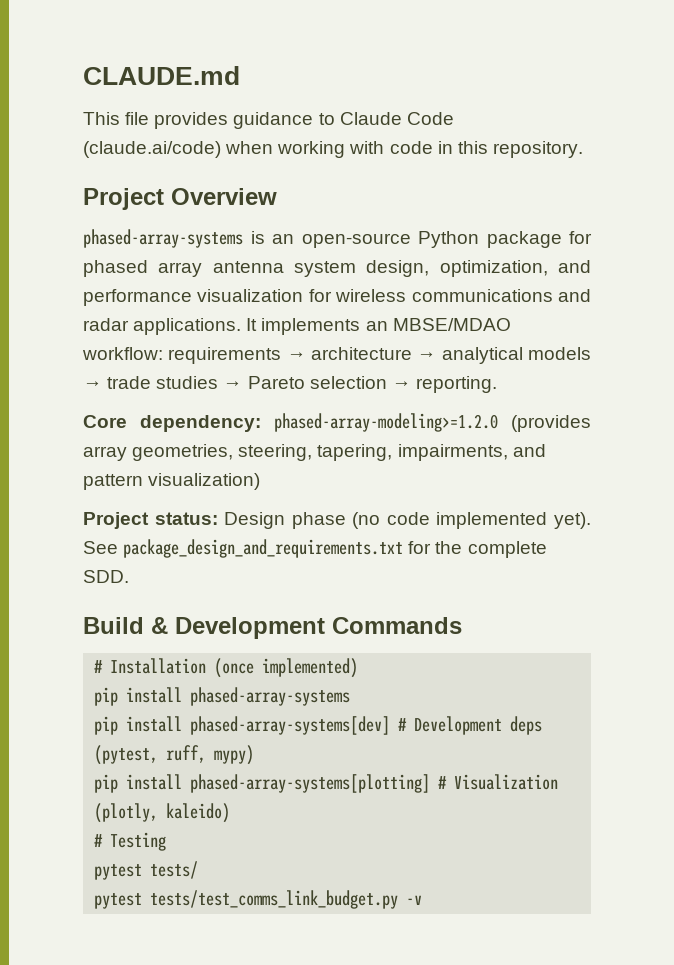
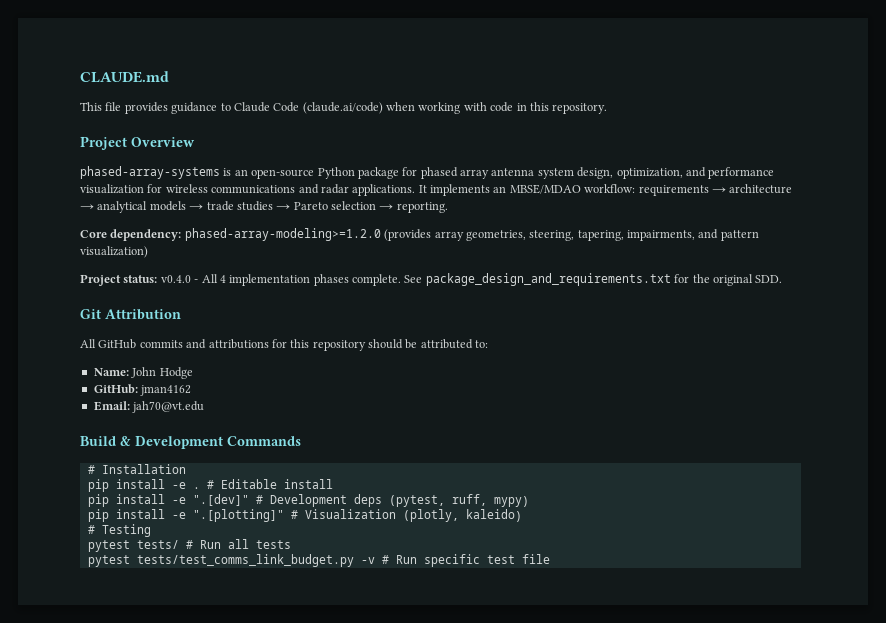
- Project status: Design phase (no code implemented yet).
+ Project status: v0.4.0 - All 4 implementation phases complete.
- See package_design_and_requirements.txt for the complete SDD.
+ See package_design_and_requirements.txt for the original SDD.
+ Git Attribution
+ All GitHub commits and attributions for this repository should be attributed to:
+ Name: John Hodge
+ GitHub: jman4162
+ Email: jah70@vt.edu
- # Installation (once implemented)
- pip install phased-array-systems
- pip install phased-array-systems[dev] # Development deps (pytest, ruff, mypy)
+ # Installation
+ pip install -e . # Editable install
+ pip install -e ".[dev]" # Development deps (pytest, ruff, mypy)
- pip install phased-array-systems[plotting] # Visualization (plotly, kaleido)
+ pip install -e ".[plotting]" # Visualization (plotly, kaleido)
- pytest tests/
+ pytest tests/ # Run all tests
- pytest tests/test_comms_link_budget.py -v
+ pytest tests/test_comms_link_budget.py -v # Run specific test file

